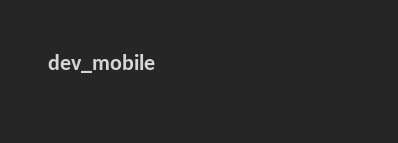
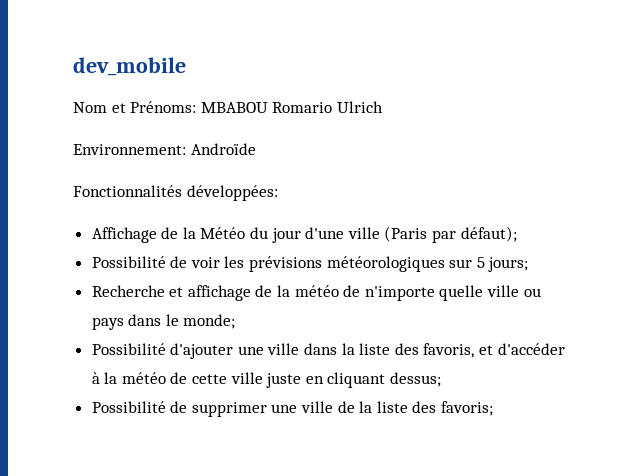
+ Nom et Prénoms: MBABOU Romario Ulrich
+ Environnement: Androïde
+ Fonctionnalités développées:
+ Affichage de la Météo du jour d'une ville (Paris par défaut);
+ Possibilité de voir les prévisions météorologiques sur 5 jours;
+ Recherche et affichage de la météo de n'importe quelle ville ou pays dans le monde;
+ Possibilité d'ajouter une ville dans la liste des favoris, et d'accéder à la météo de cette ville juste en cliquant dessus;
+ Possibilité de supprimer une ville de la liste des favoris;

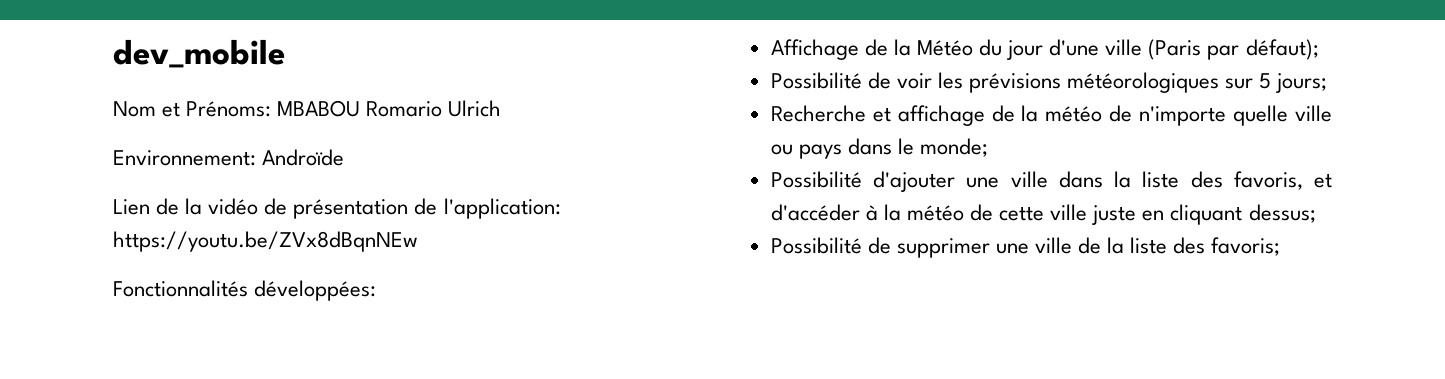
+ Lien de la vidéo de présentation de l'application: https://youtu.be/ZVx8dBqnNEw

